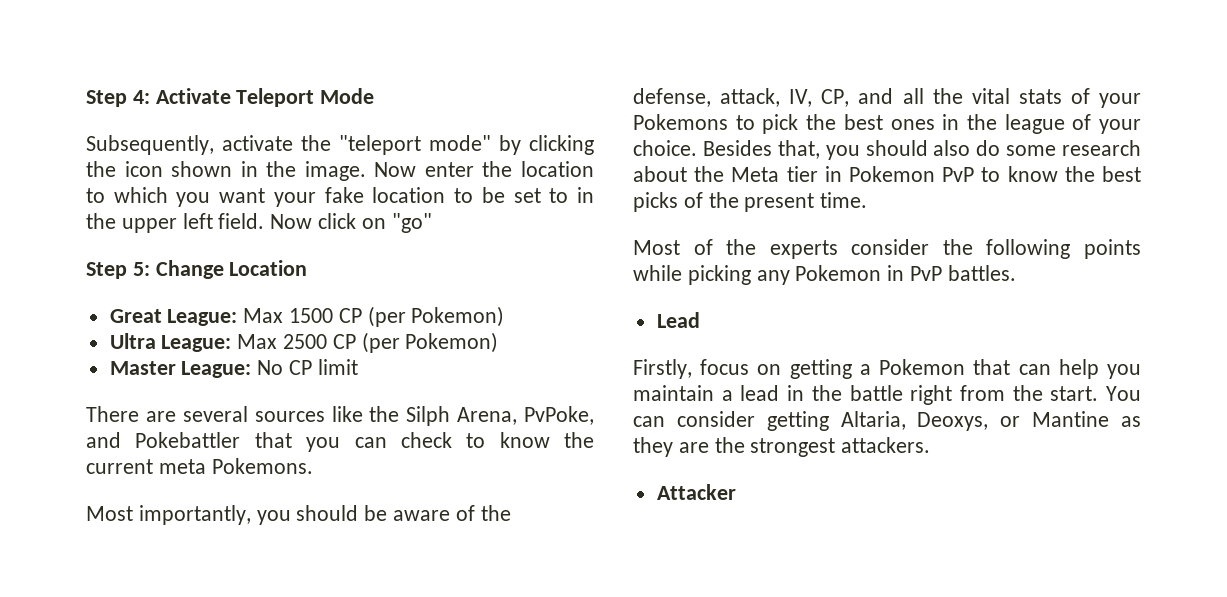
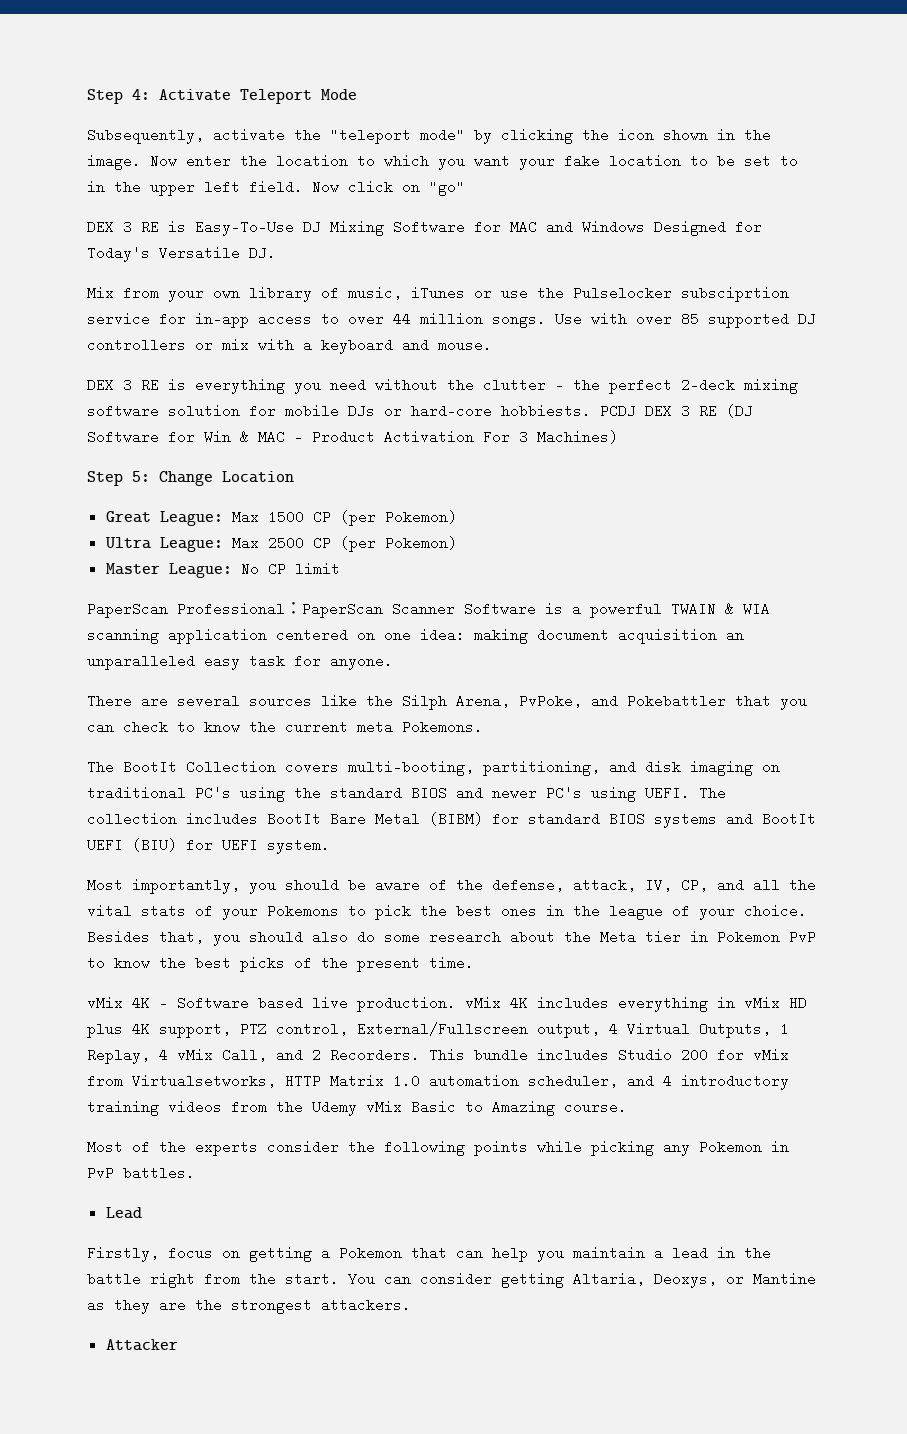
+ DEX 3 RE is Easy-To-Use DJ Mixing Software for MAC and Windows Designed for Today's Versatile DJ.
+ Mix from your own library of music, iTunes or use the Pulselocker subsciprtion service for in-app access to over 44 million songs. Use with over 85 supported DJ controllers or mix with a keyboard and mouse.
+ DEX 3 RE is everything you need without the clutter - the perfect 2-deck mixing software solution for mobile DJs or hard-core hobbiests. PCDJ DEX 3 RE (DJ Software for Win & MAC - Product Activation For 3 Machines)
+ PaperScan Professional：PaperScan Scanner Software is a powerful TWAIN & WIA scanning application centered on one idea: making document acquisition an unparalleled easy task for anyone.
+ The BootIt Collection covers multi-booting, partitioning, and disk imaging on traditional PC's using the standard BIOS and newer PC's using UEFI. The collection includes BootIt Bare Metal (BIBM) for standard BIOS systems and BootIt UEFI (BIU) for UEFI system.
+ vMix 4K - Software based live production. vMix 4K includes everything in vMix HD plus 4K support, PTZ control, External/Fullscreen output, 4 Virtual Outputs, 1 Replay, 4 vMix Call, and 2 Recorders. This bundle includes Studio 200 for vMix from Virtualsetworks, HTTP Matrix 1.0 automation scheduler, and 4 introductory training videos from the Udemy vMix Basic to Amazing course.

